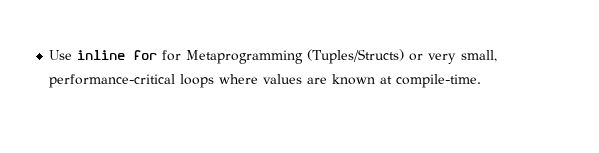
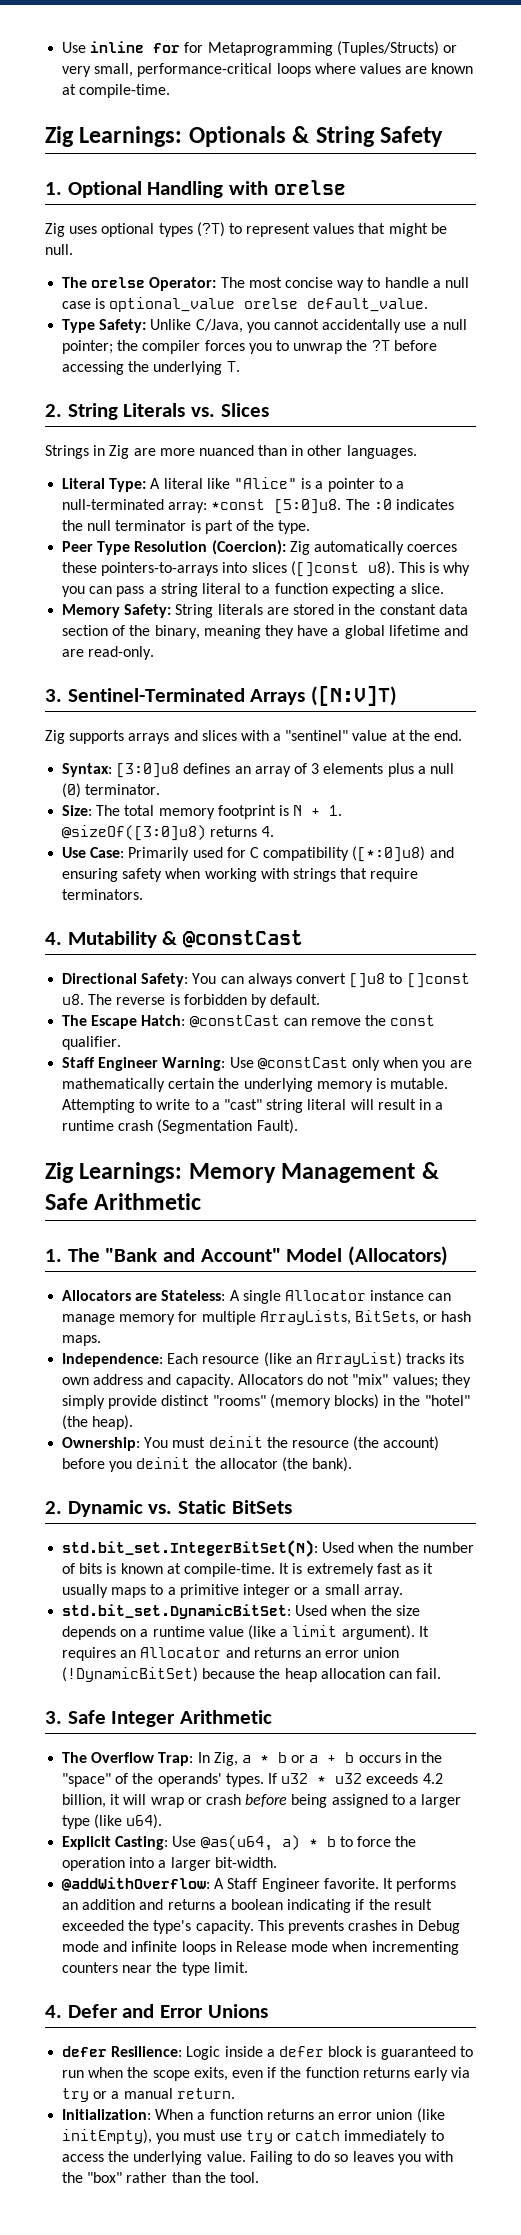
+ Zig Learnings: Optionals & String Safety
+ 1. Optional Handling with orelse
+ Zig uses optional types (?T) to represent values that might be null.
+ The orelse Operator: The most concise way to handle a null case is optional_value orelse default_value.
+ Type Safety: Unlike C/Java, you cannot accidentally use a null pointer; the compiler forces you to unwrap the ?T before accessing the underlying T.
+ 2. String Literals vs. Slices
+ Strings in Zig are more nuanced than in other languages.
+ Literal Type: A literal like "Alice" is a pointer to a null-terminated array: *const [5:0]u8. The :0 indicates the null terminator is part of the type.
+ Peer Type Resolution (Coercion): Zig automatically coerces these pointers-to-arrays into slices ([]const u8). This is why you can pass a string literal to a function expecting a slice.
+ Memory Safety: String literals are stored in the constant data section of the binary, meaning they have a global lifetime and are read-only.
+ 3. Sentinel-Terminated Arrays ([N:V]T)
+ Zig supports arrays and slices with a "sentinel" value at the end.
+ Syntax: [3:0]u8 defines an array of 3 elements plus a null (0) terminator.
+ Size: The total memory footprint is N + 1. @sizeOf([3:0]u8) returns 4.
+ Use Case: Primarily used for C compatibility ([*:0]u8) and ensuring safety when working with strings that require terminators.
+ 4. Mutability & @constCast
+ Directional Safety: You can always convert []u8 to []const u8. The reverse is forbidden by default.
+ The Escape Hatch: @constCast can remove the const qualifier.
+ Staff Engineer Warning: Use @constCast only when you are mathematically certain the underlying memory is mutable. Attempting to write to a "cast" string literal will result in a runtime crash (Segmentation Fault).
+ Zig Learnings: Memory Management & Safe Arithmetic
+ 1. The "Bank and Account" Model (Allocators)
+ Allocators are Stateless: A single Allocator instance can manage memory for multiple ArrayLists, BitSets, or hash maps.
+ Independence: Each resource (like an ArrayList) tracks its own address and capacity. Allocators do not "mix" values; they simply provide distinct "rooms" (memory blocks) in the "hotel" (the heap).
+ Ownership: You must deinit the resource (the account) before you deinit the allocator (the bank).
+ 2. Dynamic vs. Static BitSets
+ std.bit_set.IntegerBitSet(N): Used when the number of bits is known at compile-time. It is extremely fast as it usually maps to a primitive integer or a small array.
+ std.bit_set.DynamicBitSet: Used when the size depends on a runtime value (like a limit argument). It requires an Allocator and returns an error union (!DynamicBitSet) because the heap allocation can fail.
+ 3. Safe Integer Arithmetic
+ The Overflow Trap: In Zig, a * b or a + b occurs in the "space" of the operands' types. If u32 * u32 exceeds 4.2 billion, it will wrap or crash before being assigned to a larger type (like u64).
+ Explicit Casting: Use @as(u64, a) * b to force the operation into a larger bit-width.
+ @addWithOverflow: A Staff Engineer favorite. It performs an addition and returns a boolean indicating if the result exceeded the type's capacity. This prevents crashes in Debug mode and infinite loops in Release mode when incrementing counters near the type limit.
+ 4. Defer and Error Unions
+ defer Resilience: Logic inside a defer block is guaranteed to run when the scope exits, even if the function returns early via try or a manual return.
+ Initialization: When a function returns an error union (like initEmpty), you must use try or catch immediately to access the underlying value. Failing to do so leaves you with the "box" rather than the tool.

